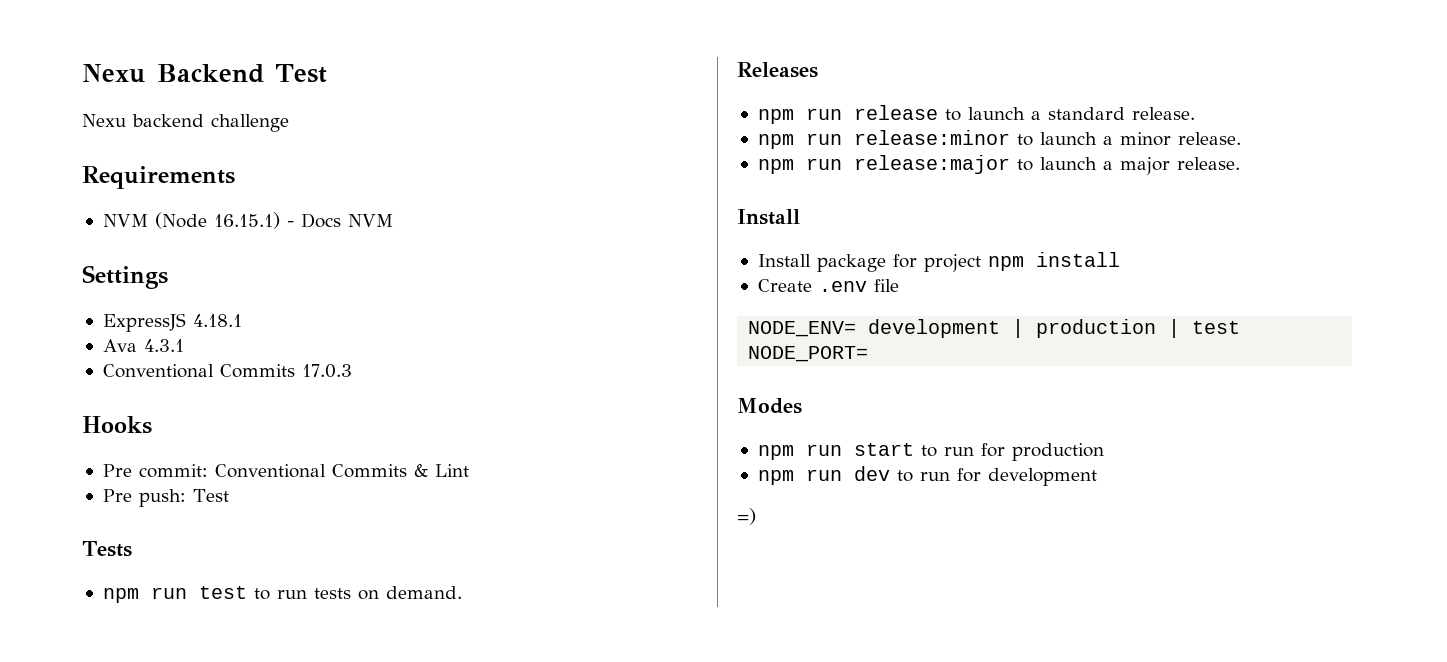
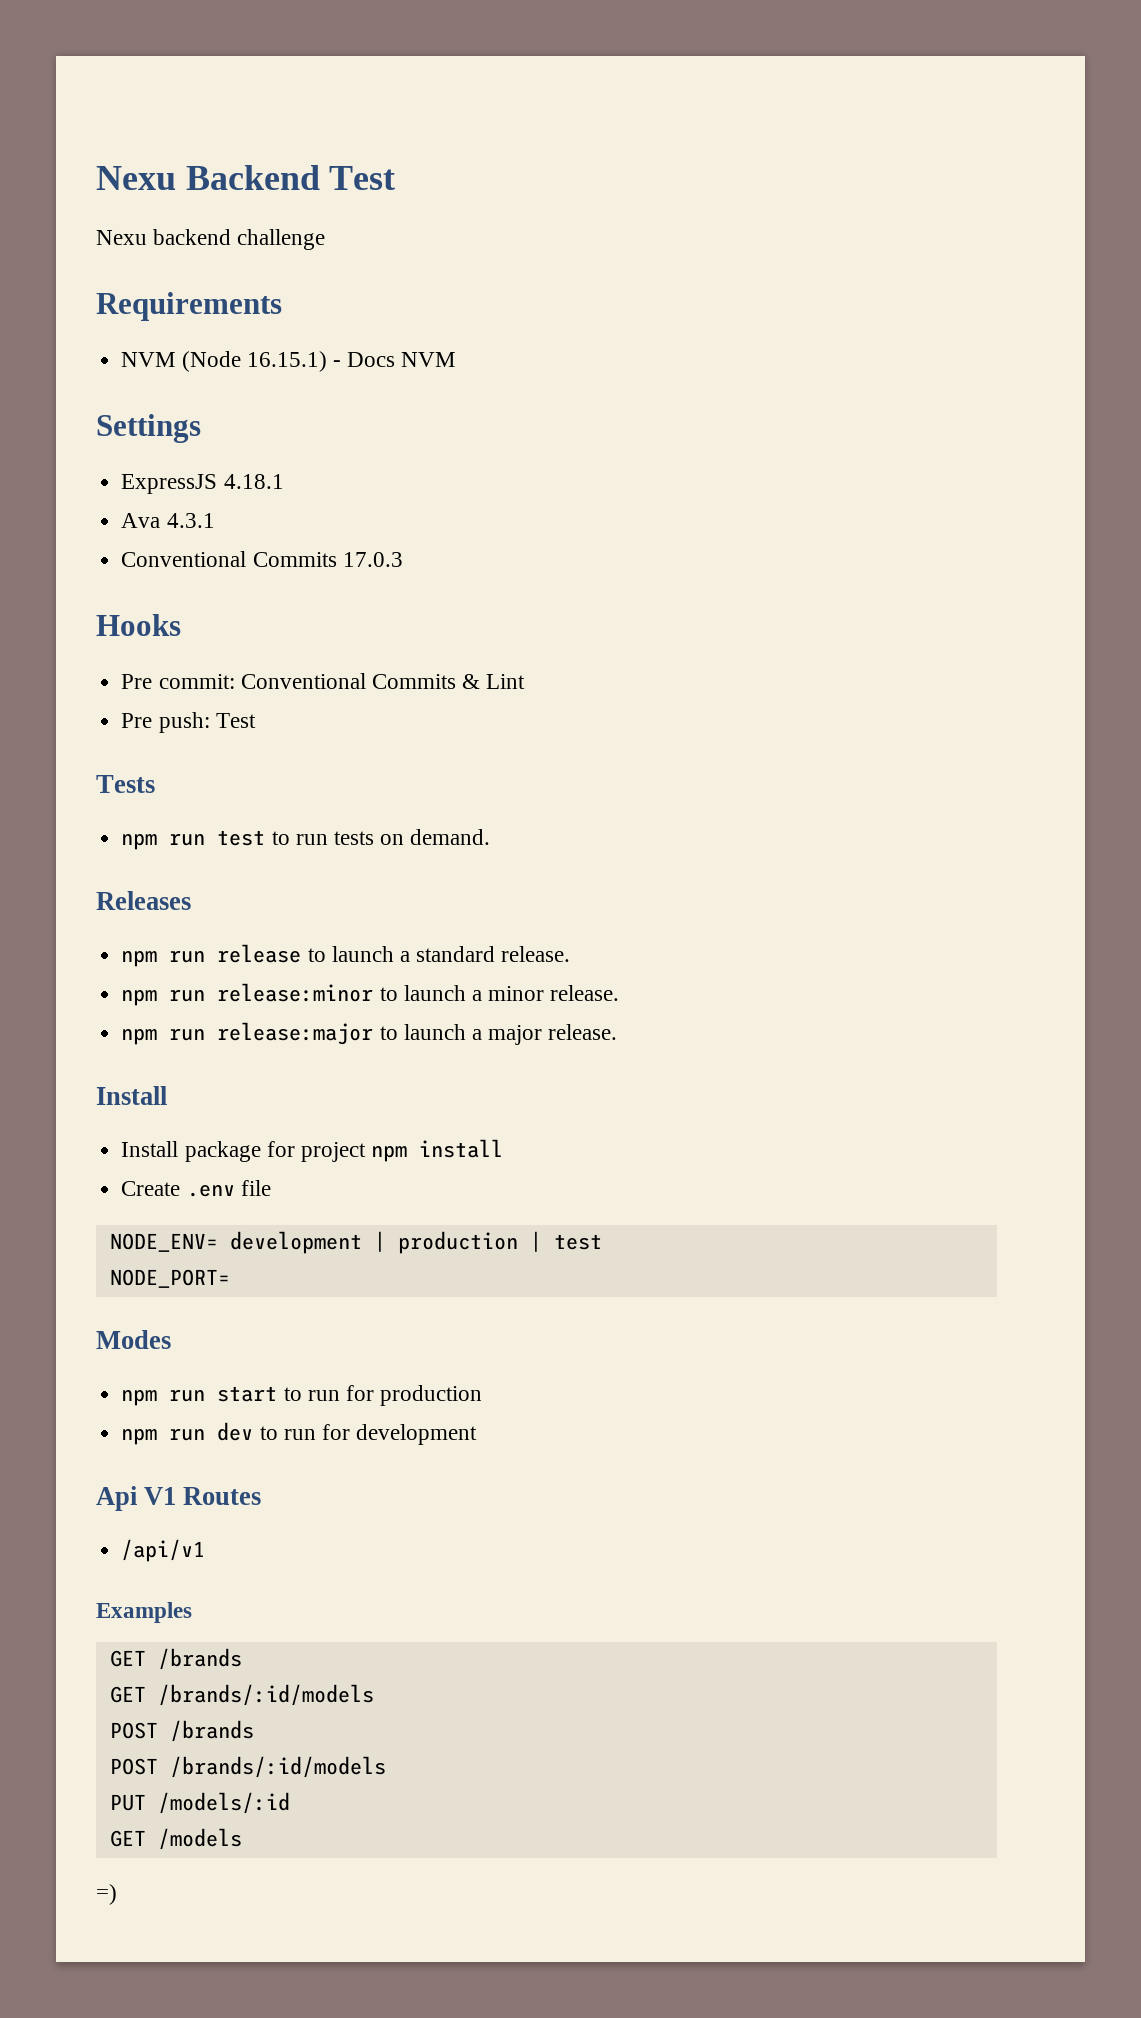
+ Api V1 Routes
+ /api/v1
+ Examples
+ GET /brands
+ GET /brands/:id/models
+ POST /brands
+ POST /brands/:id/models
+ PUT /models/:id
+ GET /models

